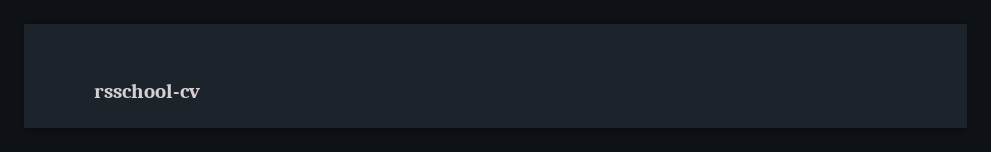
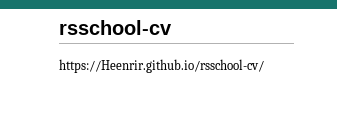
+ https://Heenrir.github.io/rsschool-cv/

